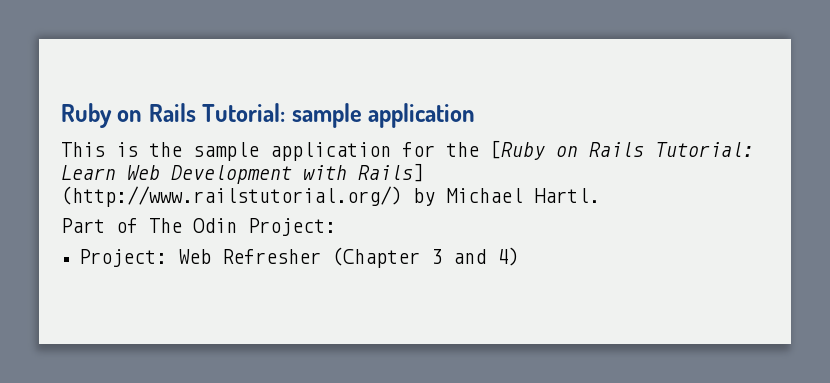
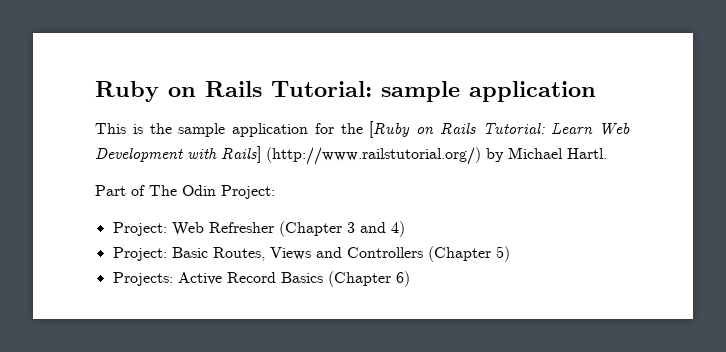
+ Project: Basic Routes, Views and Controllers (Chapter 5)
+ Projects: Active Record Basics (Chapter 6)

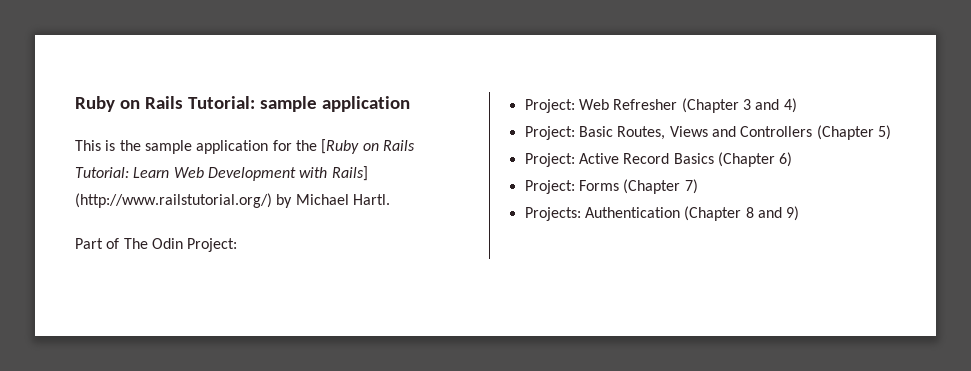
- Projects: Active Record Basics (Chapter 6)
+ Project: Active Record Basics (Chapter 6)
+ Project: Forms (Chapter 7)
+ Projects: Authentication (Chapter 8 and 9)

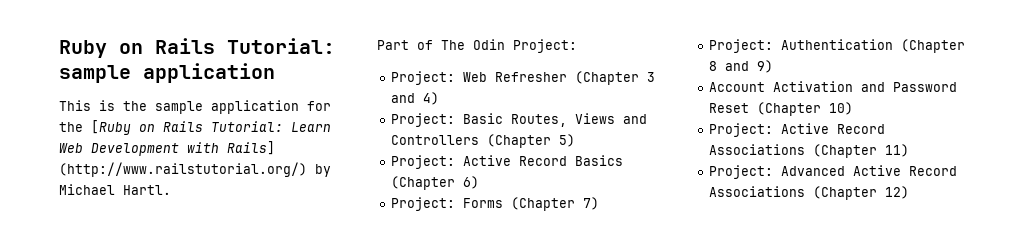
- Projects: Authentication (Chapter 8 and 9)
+ Project: Authentication (Chapter 8 and 9)
+ Account Activation and Password Reset (Chapter 10)
+ Project: Active Record Associations (Chapter 11)
+ Project: Advanced Active Record Associations (Chapter 12)

